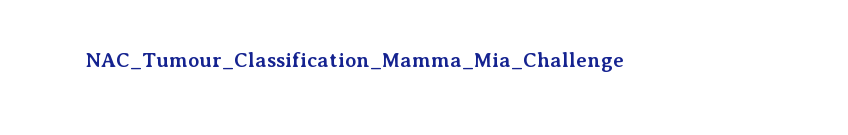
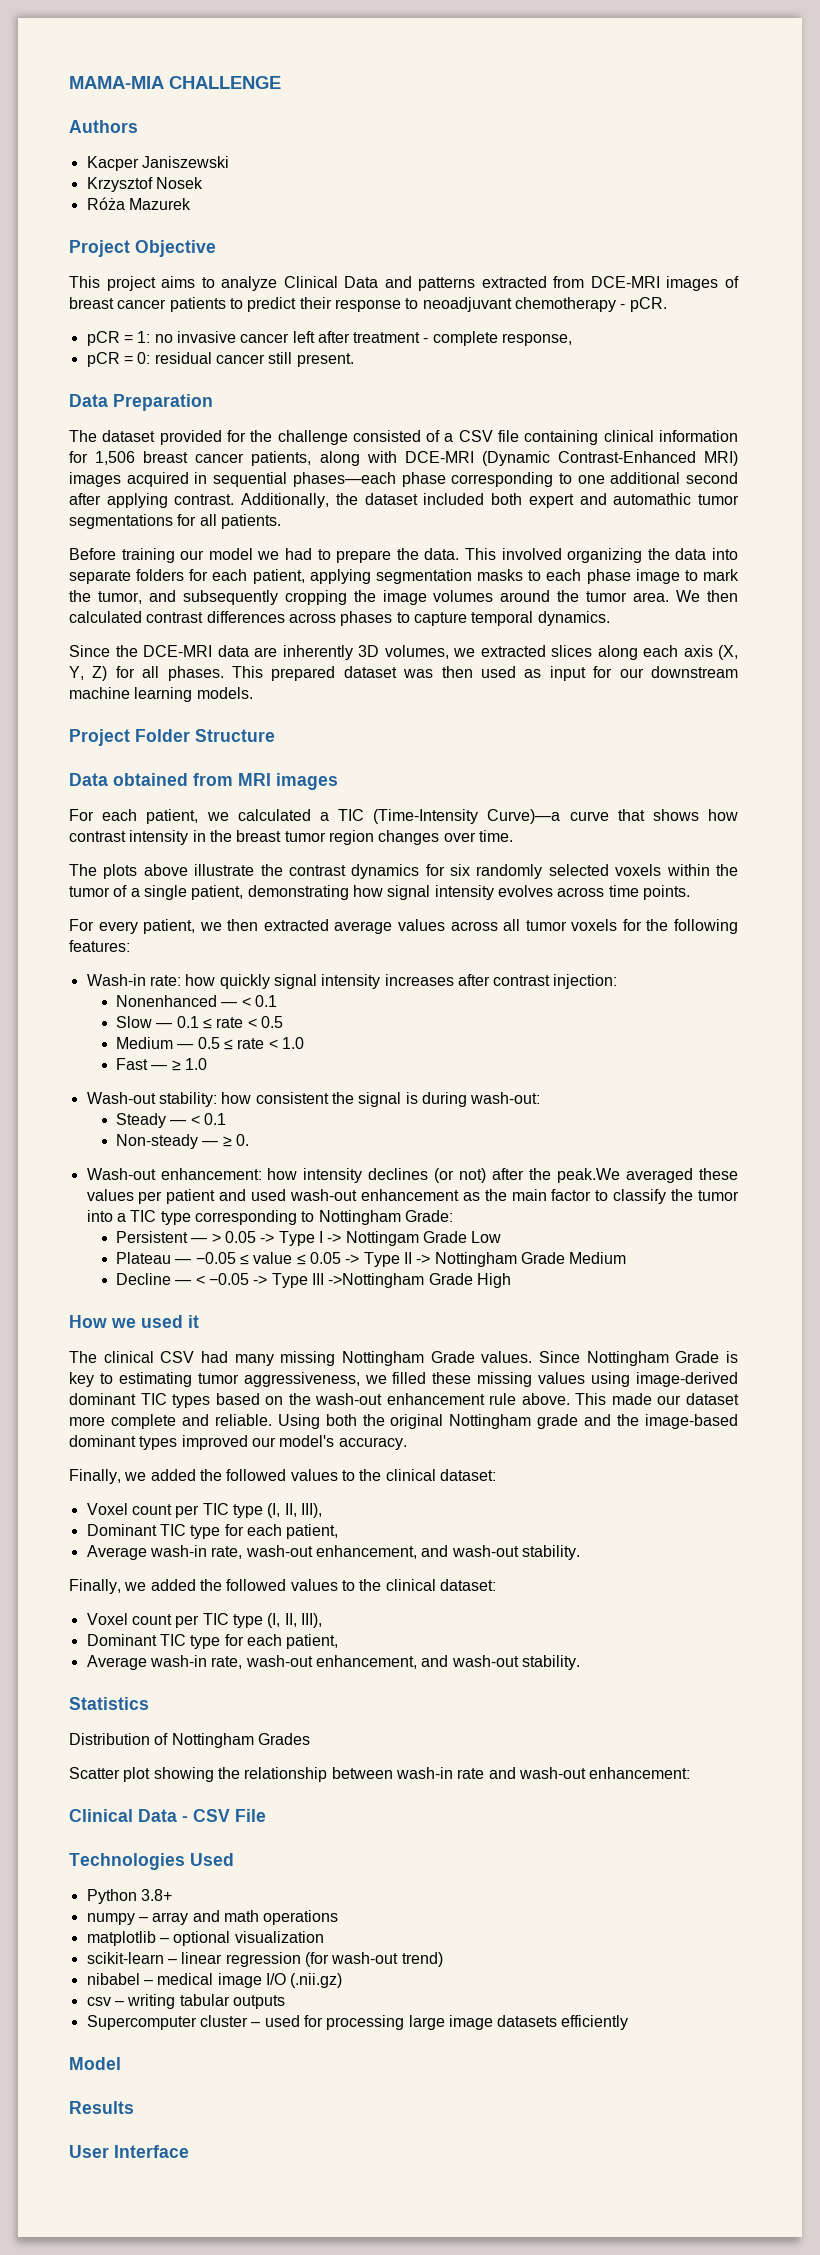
- NAC_Tumour_Classification_Mamma_Mia_Challenge
+ MAMA-MIA CHALLENGE
+ Authors
+ Kacper Janiszewski
+ Krzysztof Nosek
+ Róża Mazurek
+ Project Objective
+ This project aims to analyze Clinical Data and patterns extracted from DCE-MRI images of breast cancer patients to predict their response to neoadjuvant chemotherapy - pCR.
+ pCR = 1: no invasive cancer left after treatment - complete response,
+ pCR = 0: residual cancer still present.
+ Data Preparation
+ The dataset provided for the challenge consisted of a CSV file containing clinical information for 1,506 breast cancer patients, along with DCE-MRI (Dynamic Contrast-Enhanced MRI) images acquired in sequential phases—each phase corresponding to one additional second after applying contrast. Additionally, the dataset included both expert and automathic tumor segmentations for all patients.
+ Before training our model we had to prepare the data. This involved organizing the data into separate folders for each patient, applying segmentation masks to each phase image to mark the tumor, and subsequently cropping the image volumes around the tumor area. We then calculated contrast differences across phases to capture temporal dynamics.
+ Since the DCE-MRI data are inherently 3D volumes, we extracted slices along each axis (X, Y, Z) for all phases. This prepared dataset was then used as input for our downstream machine learning models.
+ Project Folder Structure
+ Data obtained from MRI images
+ For each patient, we calculated a TIC (Time-Intensity Curve)—a curve that shows how contrast intensity in the breast tumor region changes over time.
+ The plots above illustrate the contrast dynamics for six randomly selected voxels within the tumor of a single patient, demonstrating how signal intensity evolves across time points.
+ For every patient, we then extracted average values across all tumor voxels for the following features:
+ Wash-in rate: how quickly signal intensity increases after contrast injection:
+ Nonenhanced — < 0.1
+ Slow — 0.1 ≤ rate < 0.5
+ Medium — 0.5 ≤ rate < 1.0
+ Fast — ≥ 1.0
+ Wash-out stability: how consistent the signal is during wash-out:
+ Steady — < 0.1
+ Non-steady — ≥ 0.
+ Wash-out enhancement: how intensity declines (or not) after the peak.We averaged these values per patient and used wash-out enhancement as the main factor to classify the tumor into a TIC type corresponding to Nottingham Grade:
+ Persistent — > 0.05 -> Type I -> Nottingam Grade Low
+ Plateau — −0.05 ≤ value ≤ 0.05 -> Type II -> Nottingham Grade Medium
+ Decline — < −0.05 -> Type III ->Nottingham Grade High
+ How we used it
+ The clinical CSV had many missing Nottingham Grade values. Since Nottingham Grade is key to estimating tumor aggressiveness, we filled these missing values using image-derived dominant TIC types based on the wash-out enhancement rule above. This made our dataset more complete and reliable. Using both the original Nottingham grade and the image-based dominant types improved our model's accuracy.
+ Finally, we added the followed values to the clinical dataset:
+ Voxel count per TIC type (I, II, III),
+ Dominant TIC type for each patient,
+ Average wash-in rate, wash-out enhancement, and wash-out stability.
+ Finally, we added the followed values to the clinical dataset:
+ Voxel count per TIC type (I, II, III),
+ Dominant TIC type for each patient,
+ Average wash-in rate, wash-out enhancement, and wash-out stability.
+ Statistics
+ Distribution of Nottingham Grades
+ Scatter plot showing the relationship between wash-in rate and wash-out enhancement:
+ Clinical Data - CSV File
+ Technologies Used
+ Python 3.8+
+ numpy – array and math operations
+ matplotlib – optional visualization
+ scikit-learn – linear regression (for wash-out trend)
+ nibabel – medical image I/O (.nii.gz)
+ csv – writing tabular outputs
+ Supercomputer cluster – used for processing large image datasets efficiently
+ Model
+ Results
+ User Interface

